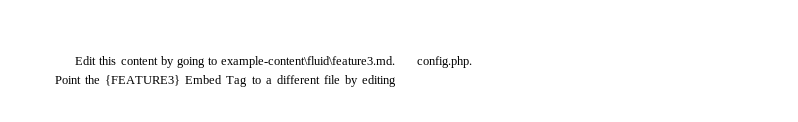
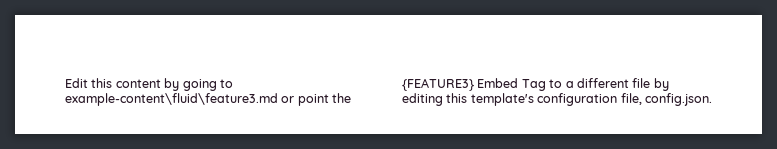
- Edit this content by going to example-content\fluid\feature3.md. Point the {FEATURE3} Embed Tag to a different file by editing config.php.
+ Edit this content by going to example-content\fluid\feature3.md or point the {FEATURE3} Embed Tag to a different file by editing this template's configuration file, config.json.

